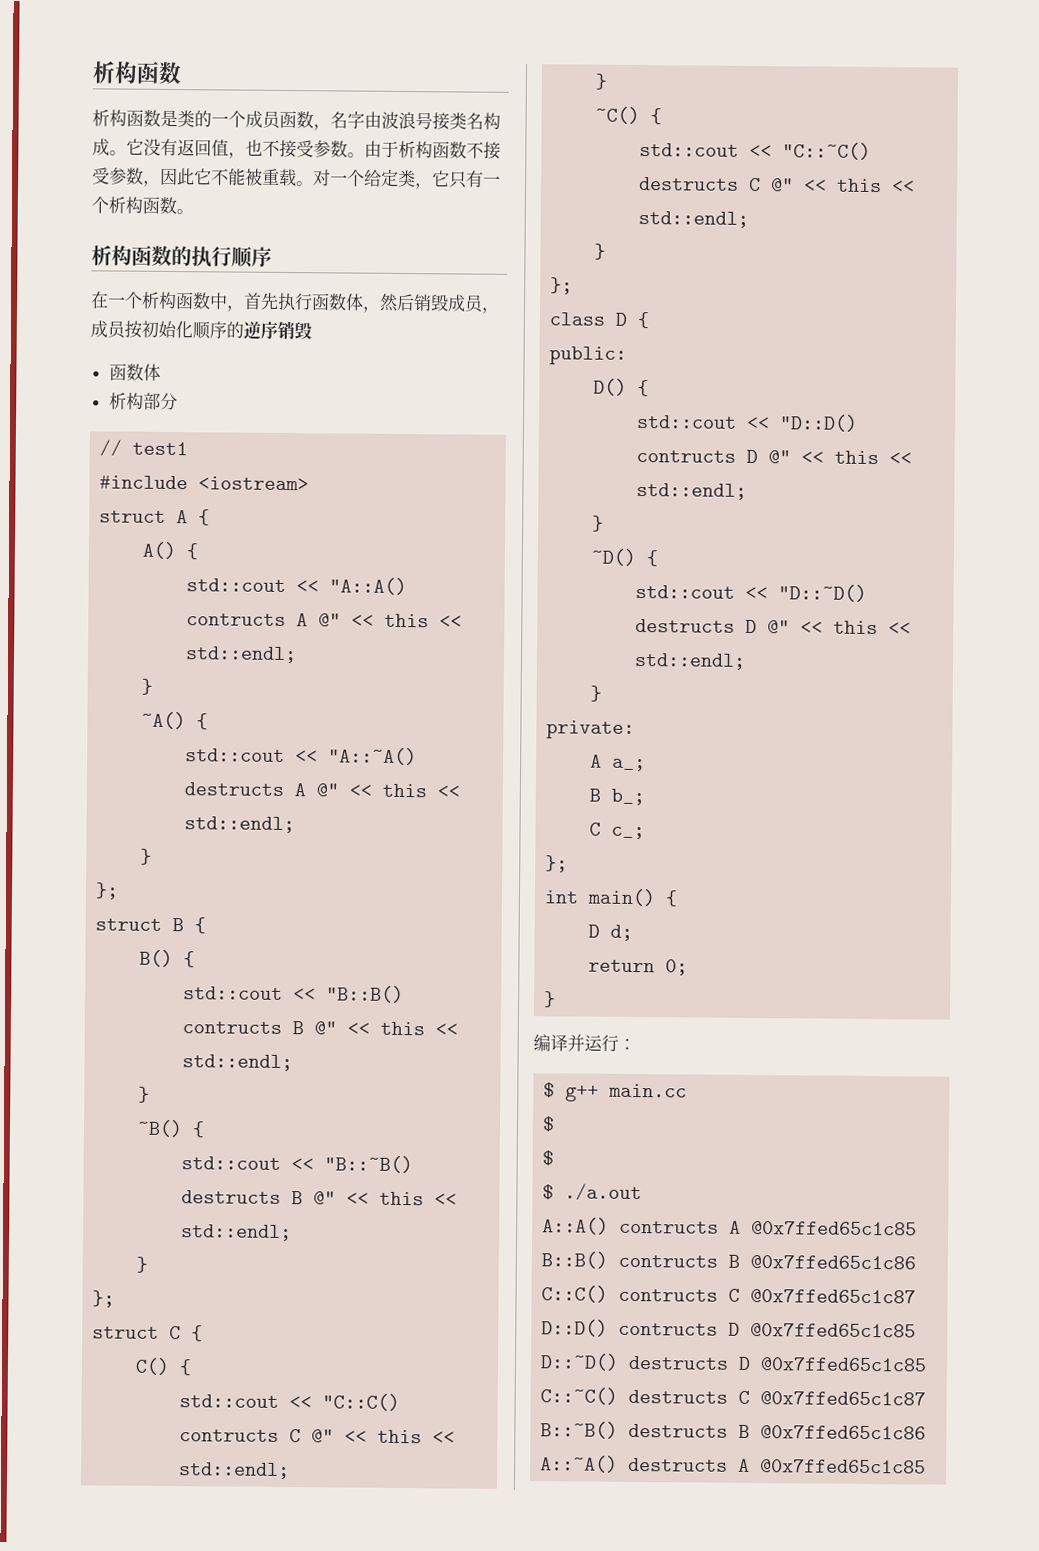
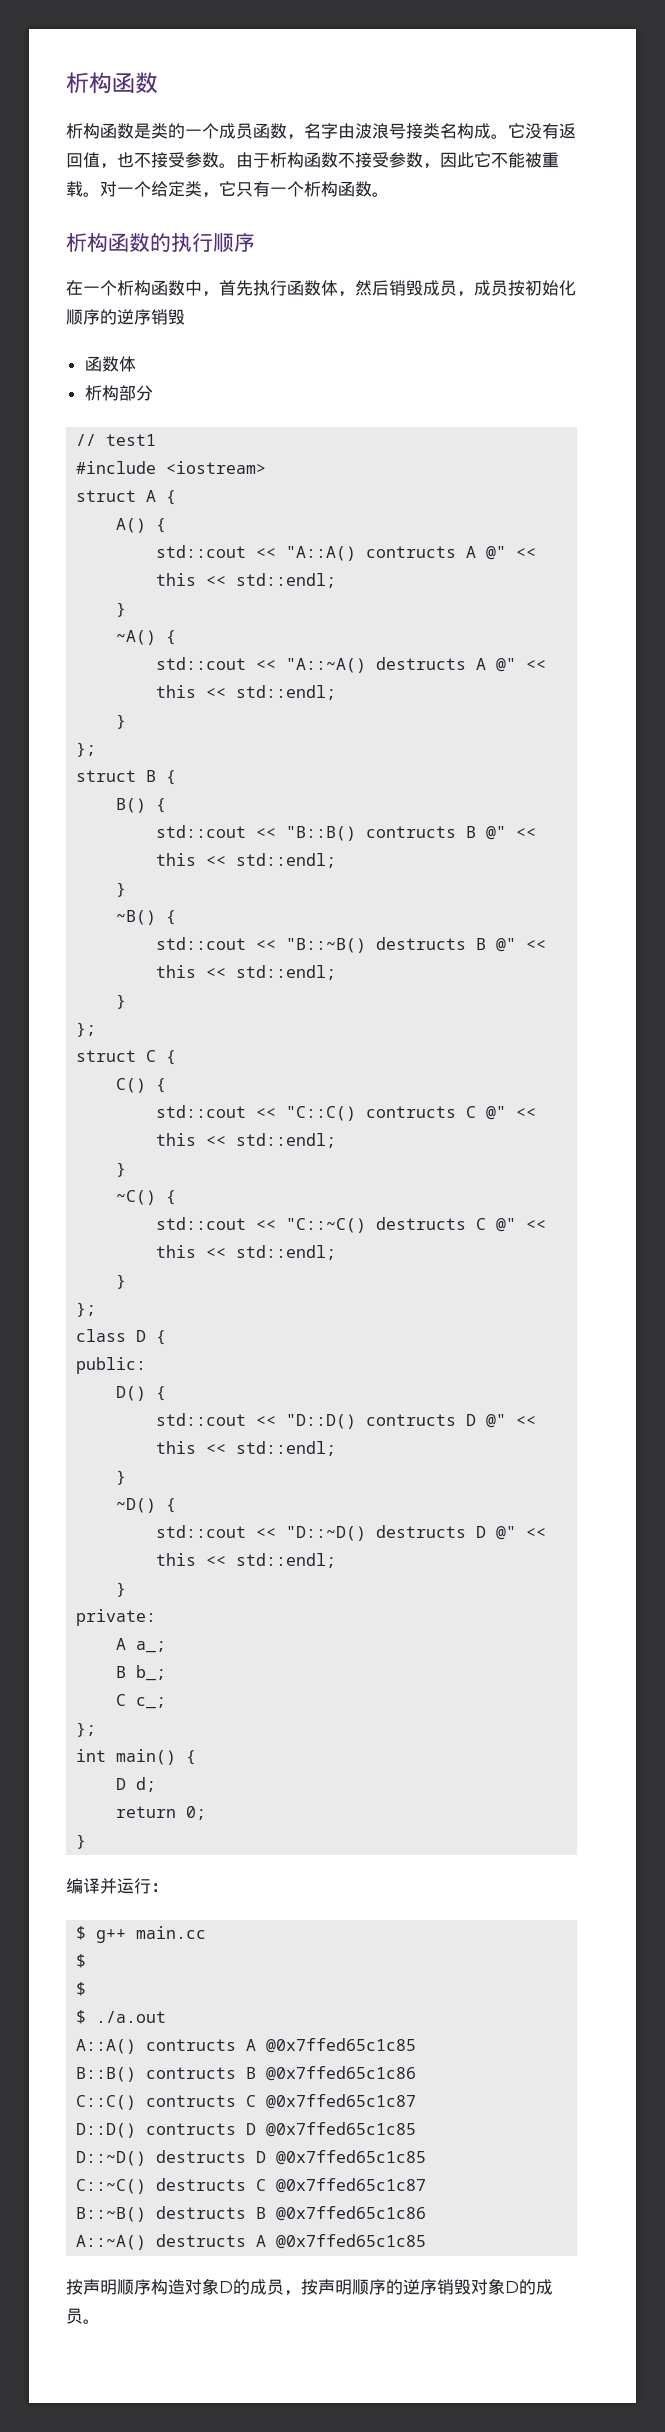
+ 按声明顺序构造对象D的成员，按声明顺序的逆序销毁对象D的成员。

